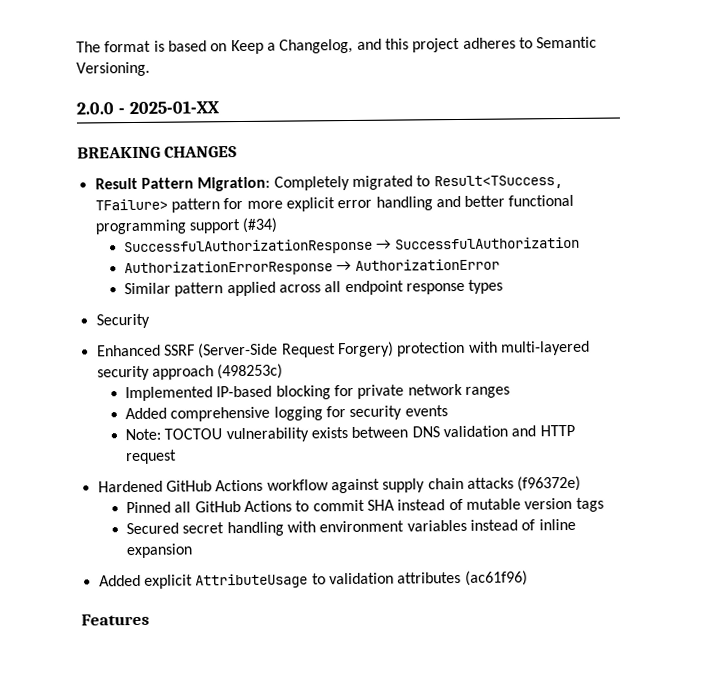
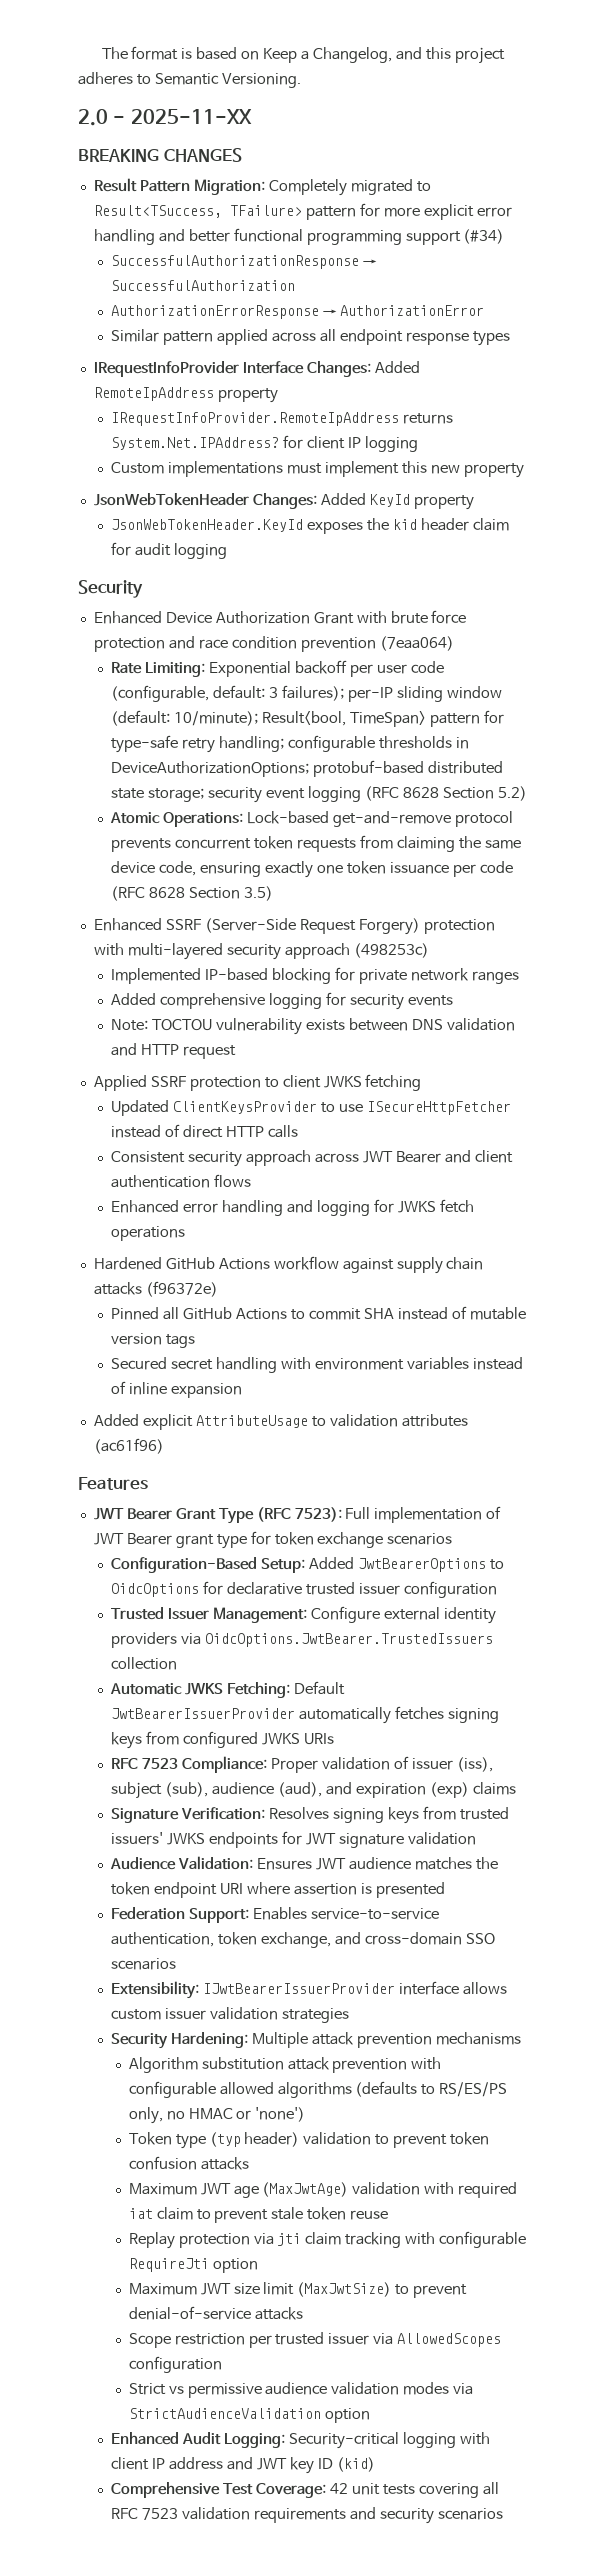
- 2.0.0 - 2025-01-XX
+ 2.0 - 2025-11-XX
+ IRequestInfoProvider Interface Changes: Added RemoteIpAddress property
+ IRequestInfoProvider.RemoteIpAddress returns System.Net.IPAddress? for client IP logging
+ Custom implementations must implement this new property
+ JsonWebTokenHeader Changes: Added KeyId property
+ JsonWebTokenHeader.KeyId exposes the kid header claim for audit logging
  Security
+ Enhanced Device Authorization Grant with brute force protection and race condition prevention (7eaa064)
+ Rate Limiting: Exponential backoff per user code (configurable, default: 3 failures); per-IP sliding window (default: 10/minute); Result<bool, TimeSpan> pattern for type-safe retry handling; configurable thresholds in DeviceAuthorizationOptions; protobuf-based distributed state storage; security event logging (RFC 8628 Section 5.2)
+ Atomic Operations: Lock-based get-and-remove protocol prevents concurrent token requests from claiming the same device code, ensuring exactly one token issuance per code (RFC 8628 Section 3.5)
+ Applied SSRF protection to client JWKS fetching
+ Updated ClientKeysProvider to use ISecureHttpFetcher instead of direct HTTP calls
+ Consistent security approach across JWT Bearer and client authentication flows
+ Enhanced error handling and logging for JWKS fetch operations
+ JWT Bearer Grant Type (RFC 7523): Full implementation of JWT Bearer grant type for token exchange scenarios
+ Configuration-Based Setup: Added JwtBearerOptions to OidcOptions for declarative trusted issuer configuration
+ Trusted Issuer Management: Configure external identity providers via OidcOptions.JwtBearer.TrustedIssuers collection
+ Automatic JWKS Fetching: Default JwtBearerIssuerProvider automatically fetches signing keys from configured JWKS URIs
+ RFC 7523 Compliance: Proper validation of issuer (iss), subject (sub), audience (aud), and expiration (exp) claims
+ Signature Verification: Resolves signing keys from trusted issuers' JWKS endpoints for JWT signature validation
+ Audience Validation: Ensures JWT audience matches the token endpoint URI where assertion is presented
+ Federation Support: Enables service-to-service authentication, token exchange, and cross-domain SSO scenarios
+ Extensibility: IJwtBearerIssuerProvider interface allows custom issuer validation strategies
+ Security Hardening: Multiple attack prevention mechanisms
+ Algorithm substitution attack prevention with configurable allowed algorithms (defaults to RS/ES/PS only, no HMAC or 'none')
+ Token type (typ header) validation to prevent token confusion attacks
+ Maximum JWT age (MaxJwtAge) validation with required iat claim to prevent stale token reuse
+ Replay protection via jti claim tracking with configurable RequireJti option
+ Maximum JWT size limit (MaxJwtSize) to prevent denial-of-service attacks
+ Scope restriction per trusted issuer via AllowedScopes configuration
+ Strict vs permissive audience validation modes via StrictAudienceValidation option
+ Enhanced Audit Logging: Security-critical logging with client IP address and JWT key ID (kid)
+ Comprehensive Test Coverage: 42 unit tests covering all RFC 7523 validation requirements and security scenarios

